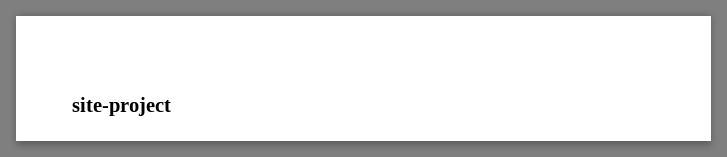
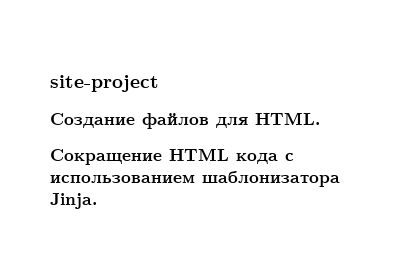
+ Создание файлов для HTML.
+ Сокращение HTML кода с использованием шаблонизатора Jinja.

